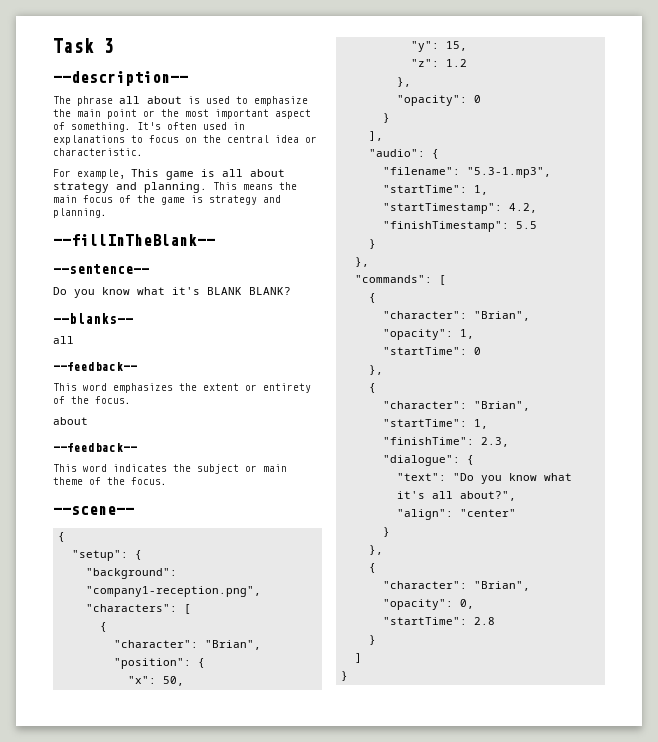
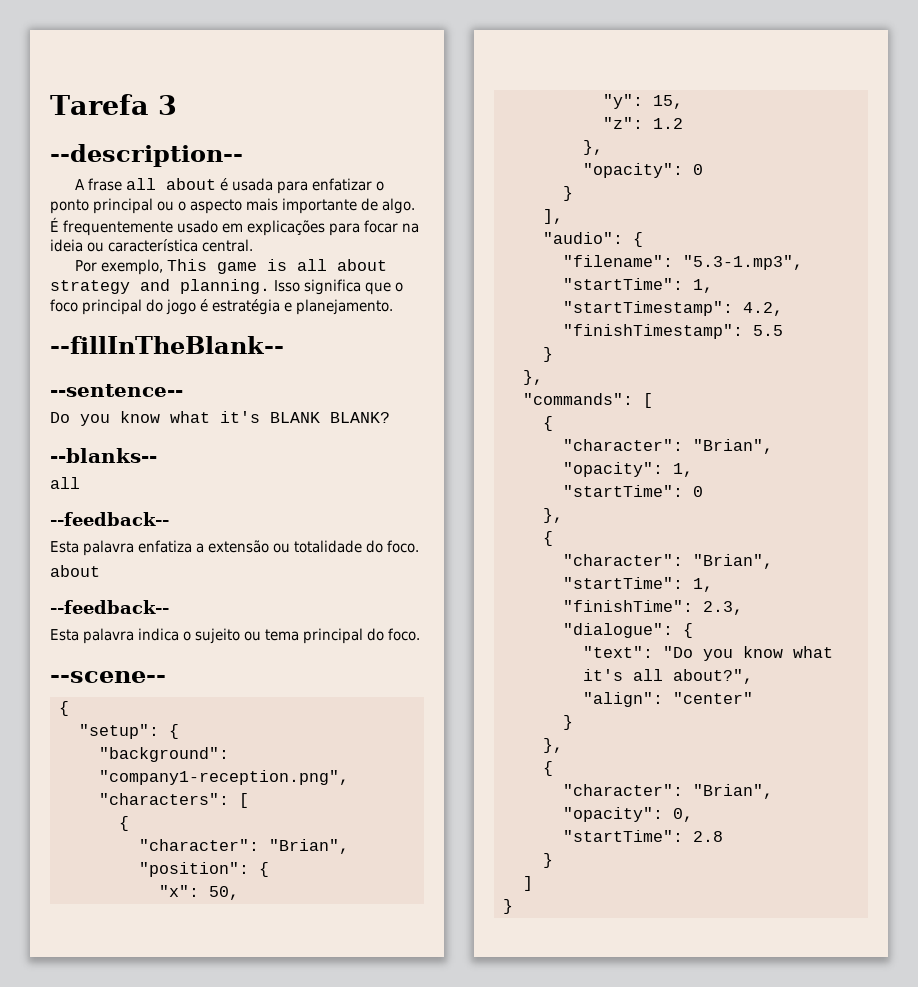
- Task 3
+ Tarefa 3
- The phrase all about is used to emphasize the main point or the most important aspect of something. It's often used in explanations to focus on the central idea or characteristic.
- For example, This game is all about strategy and planning.
+ A frase all about é usada para enfatizar o ponto principal ou o aspecto mais importante de algo. É frequentemente usado em explicações para focar na ideia ou característica central.
+ Por exemplo, This game is all about strategy and planning.
- This means the main focus of the game is strategy and planning.
+ Isso significa que o foco principal do jogo é estratégia e planejamento.
- This word emphasizes the extent or entirety of the focus.
+ Esta palavra enfatiza a extensão ou totalidade do foco.
  about
  --feedback--
- This word indicates the subject or main theme of the focus.
+ Esta palavra indica o sujeito ou tema principal do foco.

